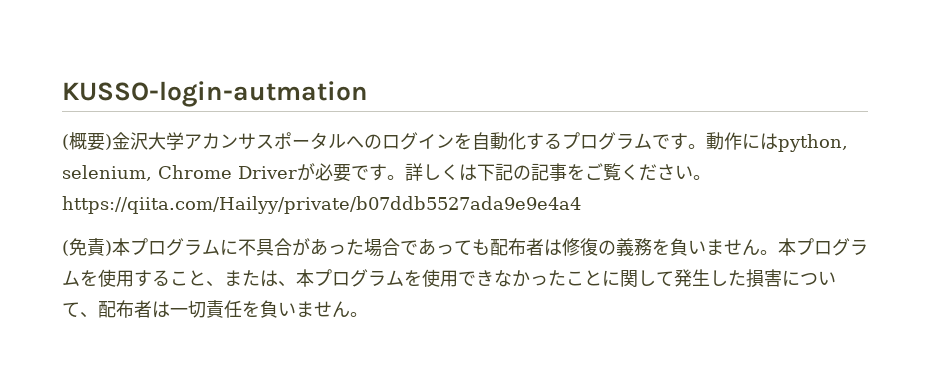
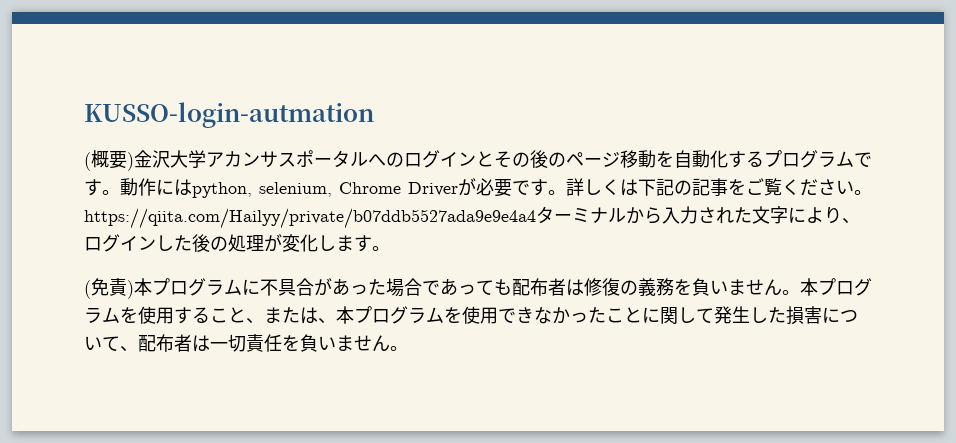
- (概要)金沢大学アカンサスポータルへのログインを自動化するプログラムです。
+ (概要)金沢大学アカンサスポータルへのログインとその後のページ移動を自動化するプログラムです。
- 詳しくは下記の記事をご覧ください。https://qiita.com/Hailyy/private/b07ddb5527ada9e9e4a4
+ 詳しくは下記の記事をご覧ください。https://qiita.com/Hailyy/private/b07ddb5527ada9e9e4a4ターミナルから入力された文字により、ログインした後の処理が変化します。

